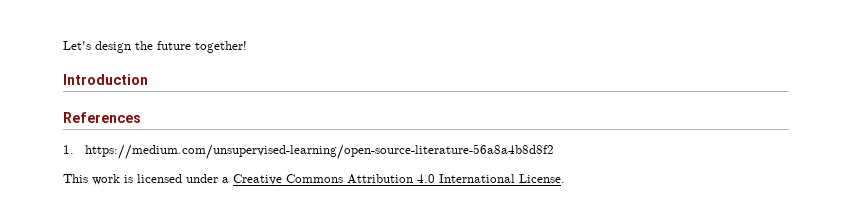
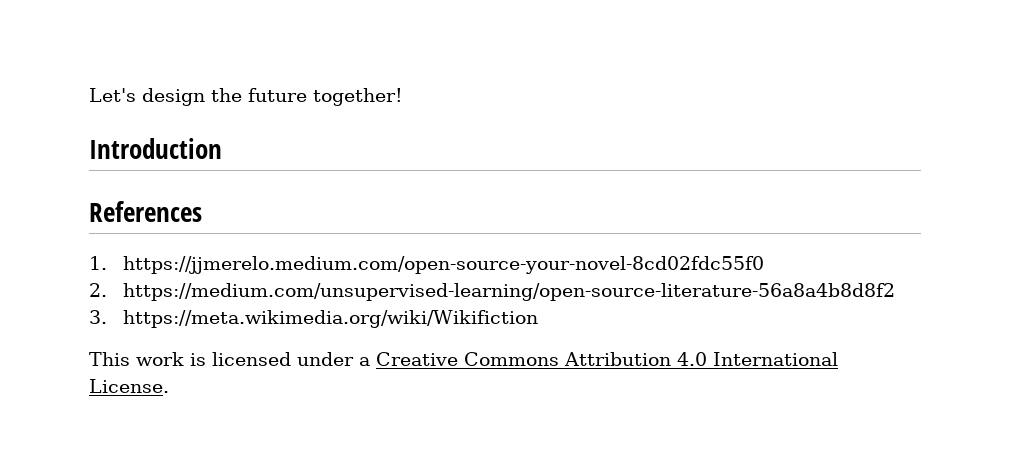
- 1. https://medium.com/unsupervised-learning/open-source-literature-56a8a4b8d8f2
+ 1. https://jjmerelo.medium.com/open-source-your-novel-8cd02fdc55f0
+ 2. https://medium.com/unsupervised-learning/open-source-literature-56a8a4b8d8f2
+ 3. https://meta.wikimedia.org/wiki/Wikifiction

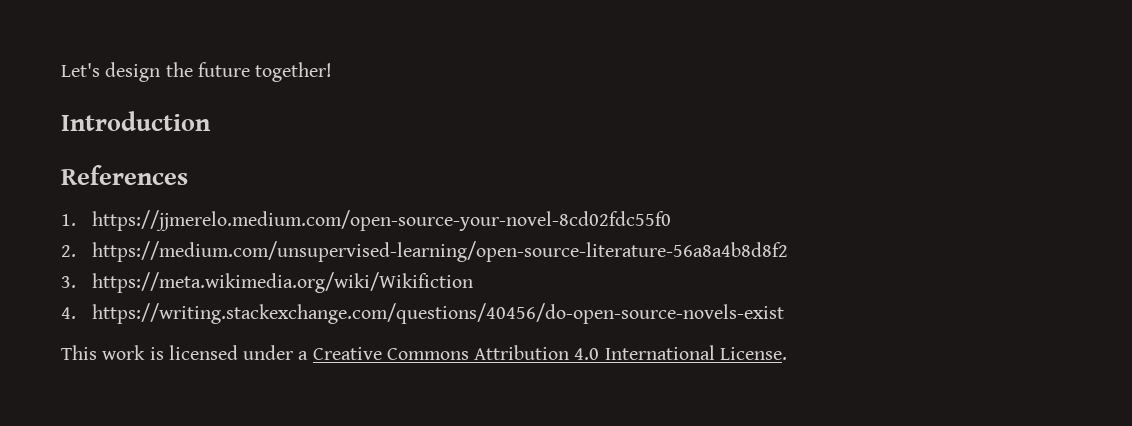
+ 4. https://writing.stackexchange.com/questions/40456/do-open-source-novels-exist

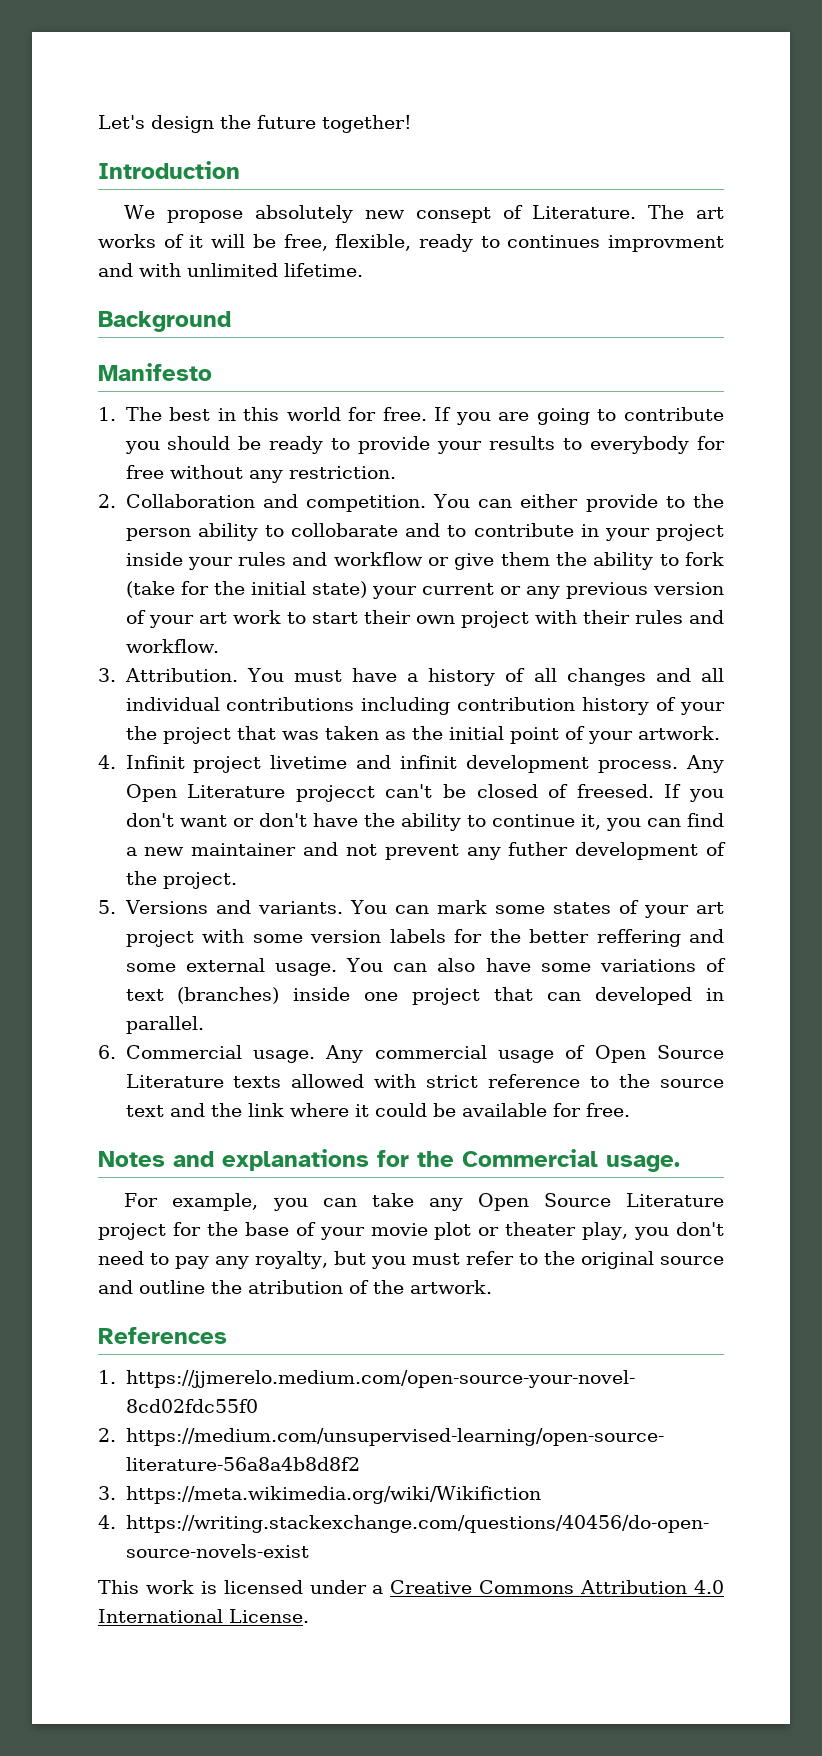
+ We propose absolutely new consept of Literature. The art works of it will be free, flexible, ready to continues improvment and with unlimited lifetime.
+ Background
+ Manifesto
+ 1. The best in this world for free. If you are going to contribute you should be ready to provide your results to everybody for free without any restriction.
+ 2. Collaboration and competition. You can either provide to the person ability to collobarate and to contribute in your project inside your rules and workflow or give them the ability to fork (take for the initial state) your current or any previous version of your art work to start their own project with their rules and workflow.
+ 3. Attribution. You must have a history of all changes and all individual contributions including contribution history of your the project that was taken as the initial point of your artwork.
+ 4. Infinit project livetime and infinit development process. Any Open Literature projecct can't be closed of freesed. If you don't want or don't have the ability to continue it, you can find a new maintainer and not prevent any futher development of the project.
+ 5. Versions and variants. You can mark some states of your art project with some version labels for the better reffering and some external usage. You can also have some variations of text (branches) inside one project that can developed in parallel.
+ 6. Commercial usage. Any commercial usage of Open Source Literature texts allowed with strict reference to the source text and the link where it could be available for free.
+ Notes and explanations for the Commercial usage.
+ For example, you can take any Open Source Literature project for the base of your movie plot or theater play, you don't need to pay any royalty, but you must refer to the original source and outline the atribution of the artwork.

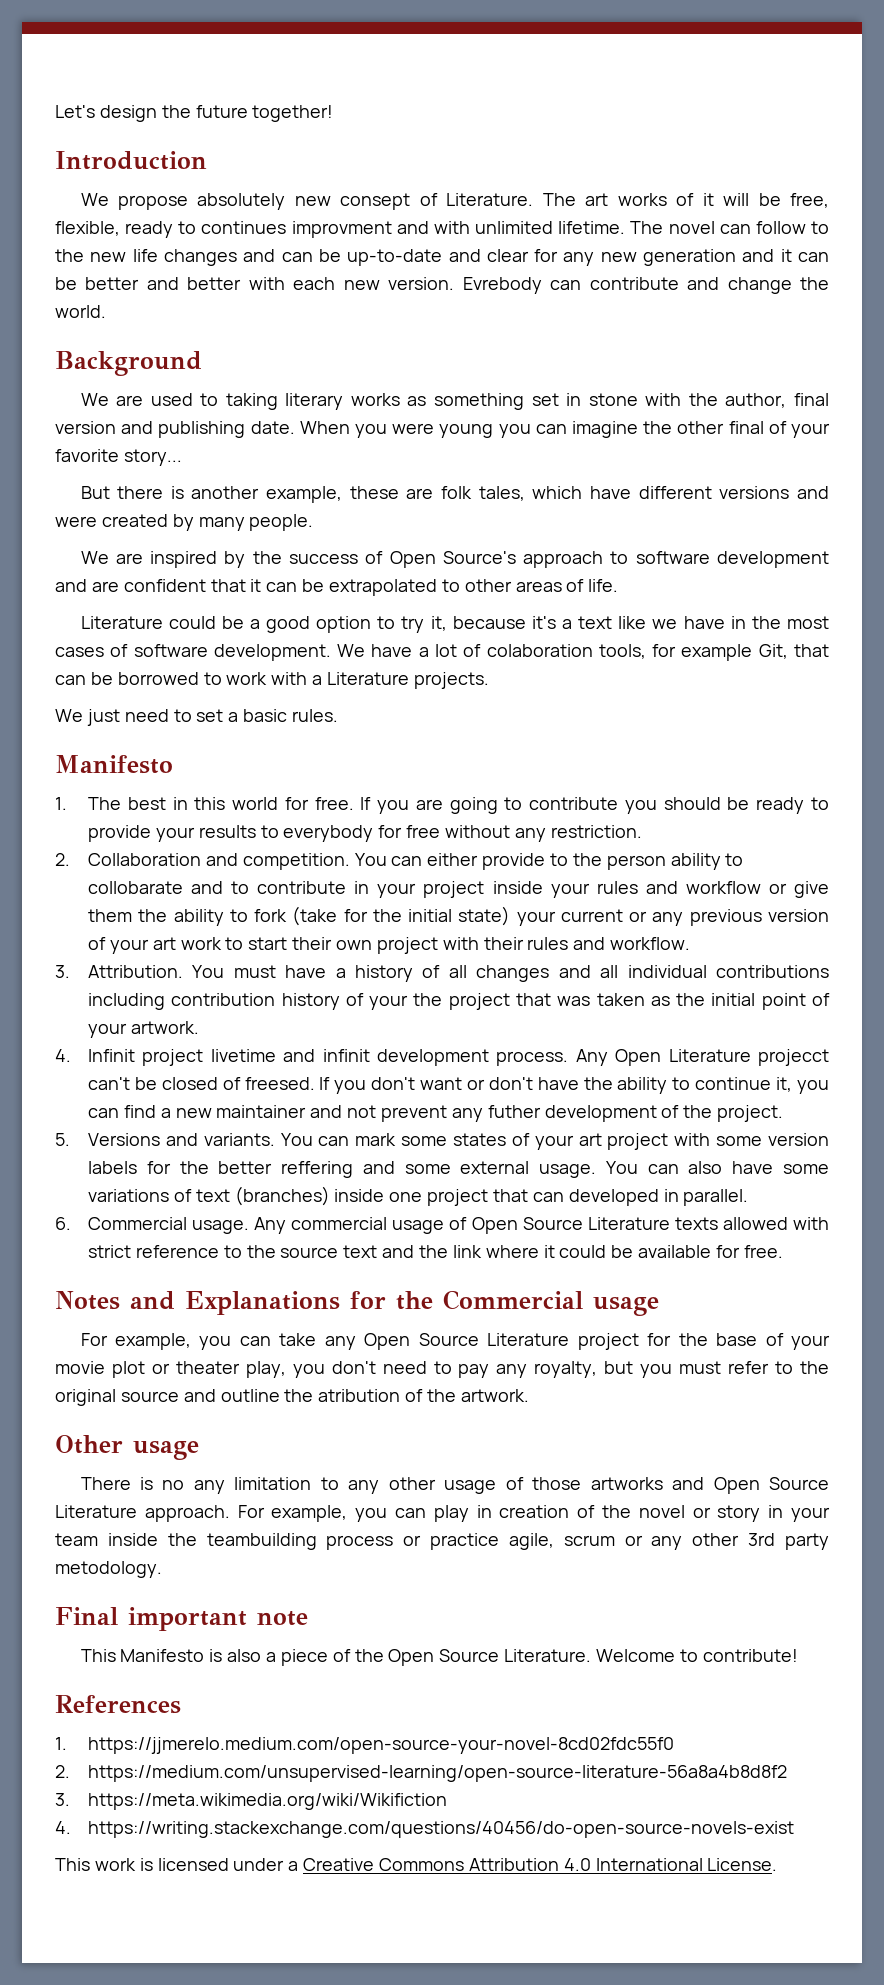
- The art works of it will be free, flexible, ready to continues improvment and with unlimited lifetime.
+ The art works of it will be free, flexible, ready to continues improvment and with unlimited lifetime. The novel can follow to the new life changes and can be up-to-date and clear for any new generation and it can be better and better with each new version. Evrebody can contribute and change the world.
  Background
+ We are used to taking literary works as something set in stone with the author, final version and publishing date. When you were young you can imagine the other final of your favorite story...
+ But there is another example, these are folk tales, which have different versions and were created by many people.
+ We are inspired by the success of Open Source's approach to software development and are confident that it can be extrapolated to other areas of life.
+ Literature could be a good option to try it, because it's a text like we have in the most cases of software development. We have a lot of colaboration tools, for example Git, that can be borrowed to work with a Literature projects.
+ We just need to set a basic rules.
- Notes and explanations for the Commercial usage.
+ Notes and Explanations for the Commercial usage
+ Other usage
+ There is no any limitation to any other usage of those artworks and Open Source Literature approach. For example, you can play in creation of the novel or story in your team inside the teambuilding process or practice agile, scrum or any other 3rd party metodology.
+ Final important note
+ This Manifesto is also a piece of the Open Source Literature. Welcome to contribute!

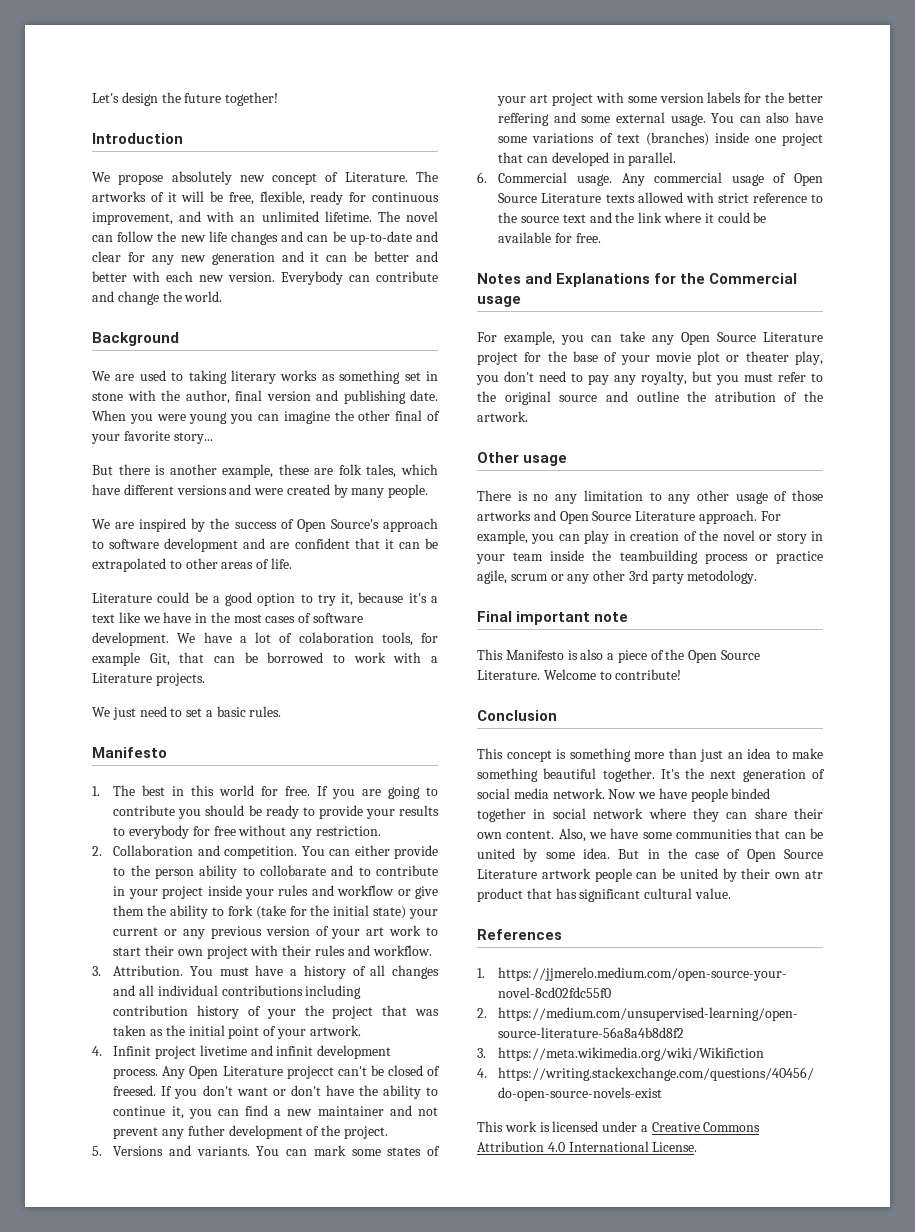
- We propose absolutely new consept of Literature.
+ We propose absolutely new concept of Literature.
- The art works of it will be free, flexible, ready to continues improvment and with unlimited lifetime.
+ The artworks of it will be free, flexible, ready for continuous improvement, and with an unlimited lifetime.
- The novel can follow to the new life changes and can be up-to-date and clear for any new generation and it can be better and better with each new version.
+ The novel can follow the new life changes and can be up-to-date and clear for any new generation and it can be better and better with each new version.
- Evrebody can contribute and change the world.
+ Everybody can contribute and change the world.
+ Conclusion
+ This concept is something more than just an idea to make something beautiful together. It's the next generation of social media network. Now we have people binded together in social network where they can share their own content. Also, we have some communities that can be united by some idea. But in the case of Open Source Literature artwork people can be united by their own atr product that has significant cultural value.

